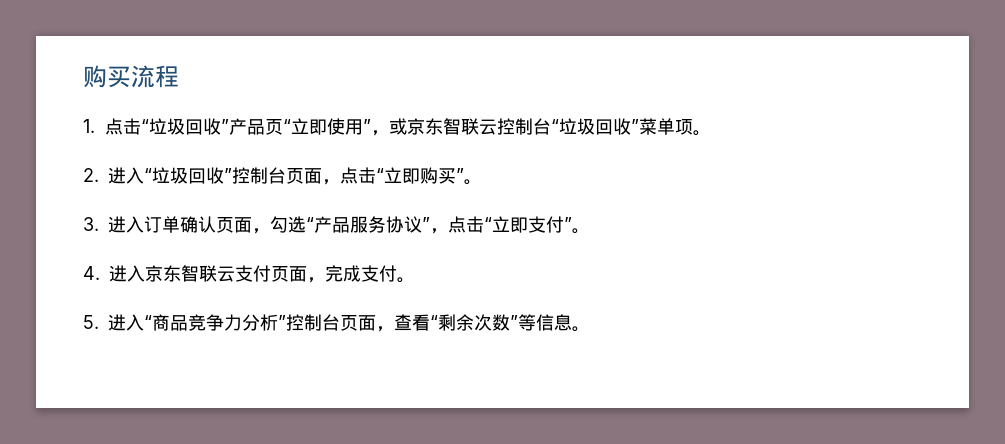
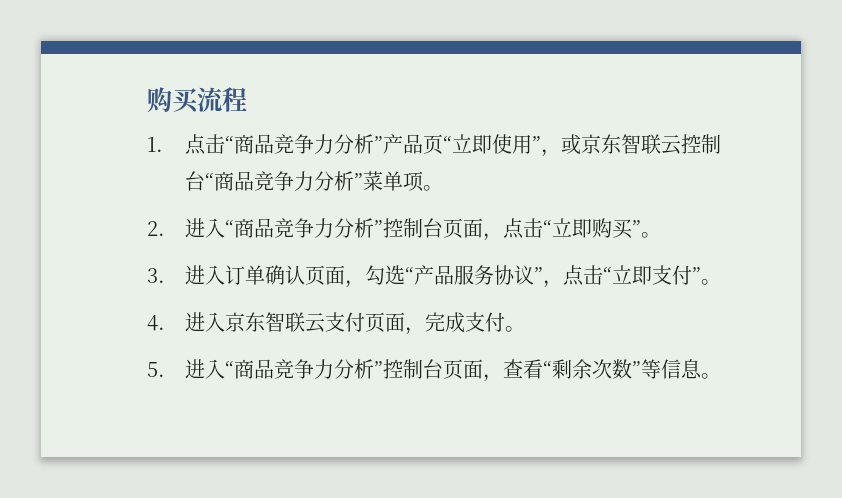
- 1.点击“垃圾回收”产品页“立即使用”，或京东智联云控制台“垃圾回收”菜单项。
+ 1.点击“商品竞争力分析”产品页“立即使用”，或京东智联云控制台“商品竞争力分析”菜单项。
- 2.进入“垃圾回收”控制台页面，点击“立即购买”。
+ 2.进入“商品竞争力分析”控制台页面，点击“立即购买”。

